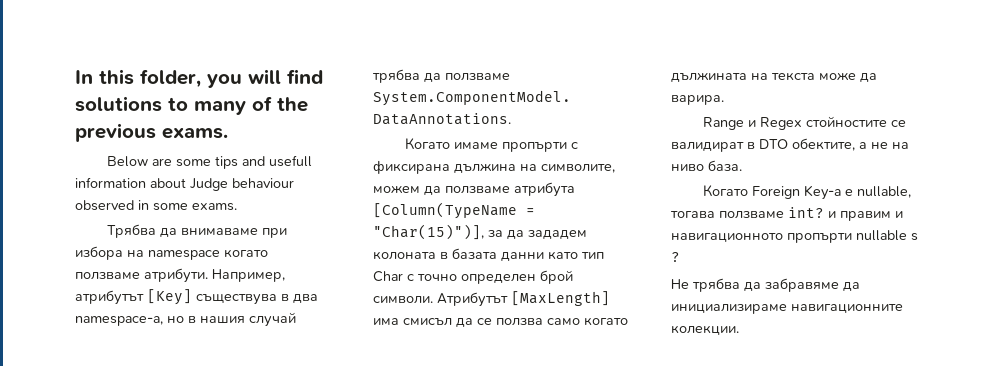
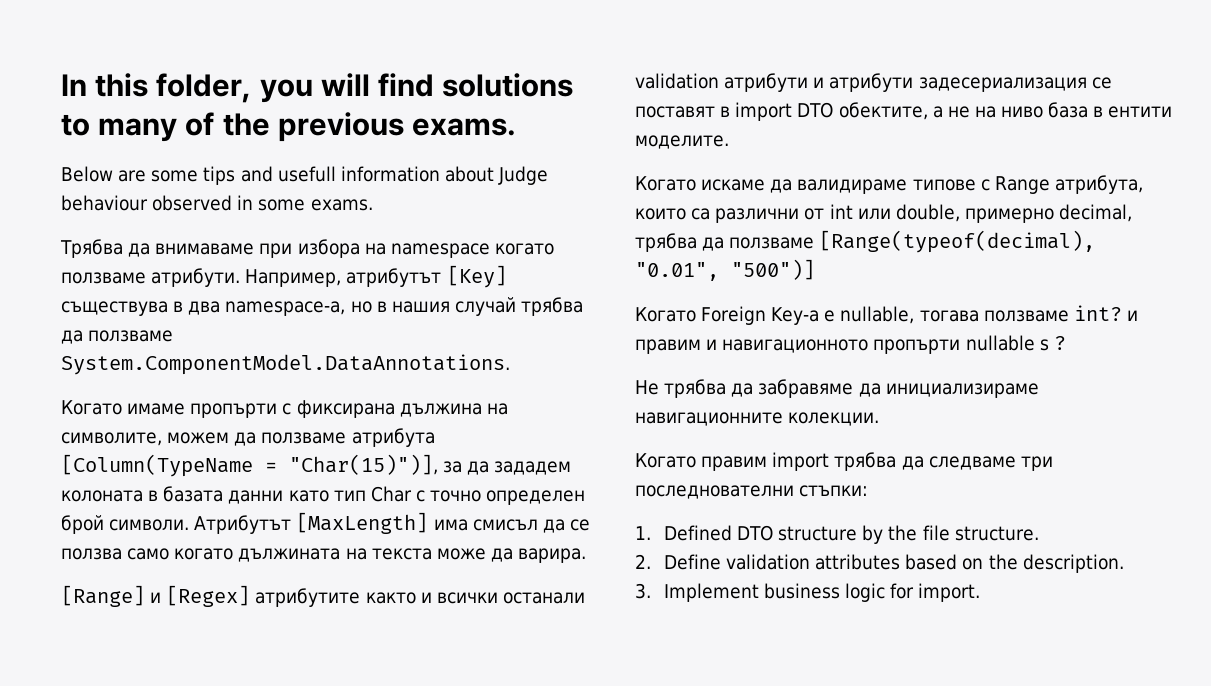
- Range и Regex стойностите се валидират в DTO обектите, а не на ниво база.
+ [Range] и [Regex] атрибутите както и всички останали validation атрибути и атрибути задесериализация се поставят в import DTO обектите, а не на ниво база в ентити моделите.
+ Когато искаме да валидираме типове с Range атрибута, които са различни от int или double, примерно decimal, трябва да ползваме [Range(typeof(decimal), "0.01", "500")]
+ Когато правим import трябва да следваме три последнователни стъпки:
+ 1. Defined DTO structure by the file structure.
+ 2. Define validation attributes based on the description.
+ 3. Implement business logic for import.

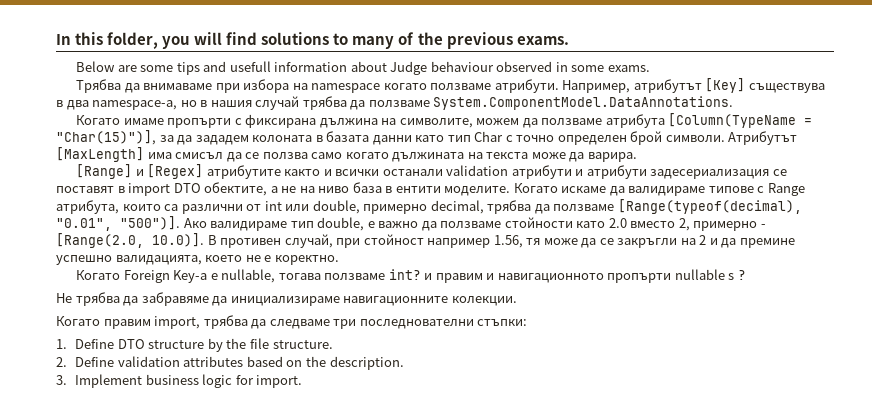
- [Range] и [Regex] атрибутите както и всички останали validation атрибути и атрибути задесериализация се поставят в import DTO обектите, а не на ниво база в ентити моделите.
- Когато искаме да валидираме типове с Range атрибута, които са различни от int или double, примерно decimal, трябва да ползваме [Range(typeof(decimal), "0.01", "500")]
+ [Range] и [Regex] атрибутите както и всички останали validation атрибути и атрибути задесериализация се поставят в import DTO обектите, а не на ниво база в ентити моделите. Когато искаме да валидираме типове с Range атрибута, които са различни от int или double, примерно decimal, трябва да ползваме [Range(typeof(decimal), "0.01", "500")]. Ако валидираме тип double, е важно да ползваме стойности като 2.0 вместо 2, примерно - [Range(2.0, 10.0)]. В противен случай, при стойност например 1.56, тя може да се закръгли на 2 и да премине успешно валидацията, което не е коректно.
- Когато правим import трябва да следваме три последнователни стъпки:
+ Когато правим import, трябва да следваме три последнователни стъпки:
- 1. Defined DTO structure by the file structure.
+ 1. Define DTO structure by the file structure.

